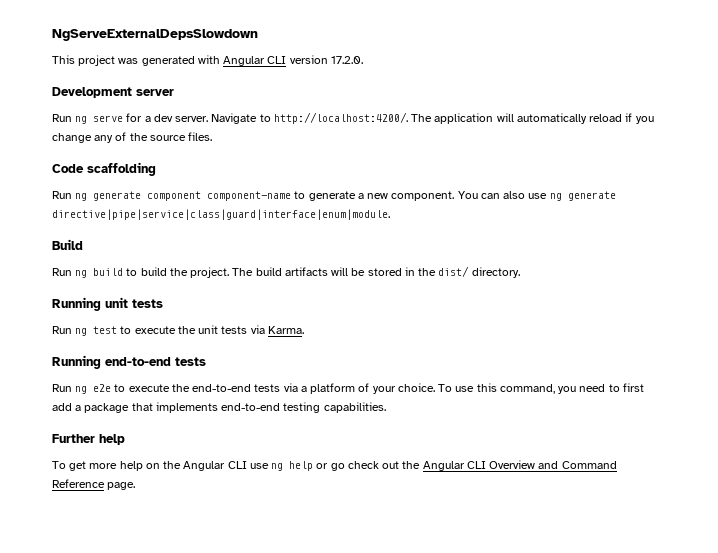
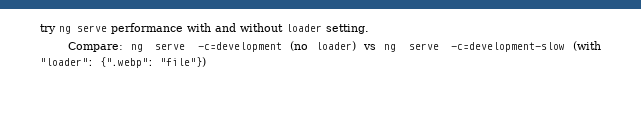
- NgServeExternalDepsSlowdown
- This project was generated with Angular CLI version 17.2.0.
- Development server
- Run ng serve for a dev server. Navigate to http://localhost:4200/. The application will automatically reload if you change any of the source files.
- Code scaffolding
- Run ng generate component component-name to generate a new component. You can also use ng generate directive|pipe|service|class|guard|interface|enum|module.
- Build
- Run ng build to build the project. The build artifacts will be stored in the dist/ directory.
- Running unit tests
- Run ng test to execute the unit tests via Karma.
- Running end-to-end tests
- Run ng e2e to execute the end-to-end tests via a platform of your choice. To use this command, you need to first add a package that implements end-to-end testing capabilities.
- Further help
- To get more help on the Angular CLI use ng help or go check out the Angular CLI Overview and Command Reference page.
+ try ng serve performance with and without loader setting.
+ Compare: ng serve -c=development (no loader) vs ng serve -c=development-slow (with "loader": {".webp": "file"})

